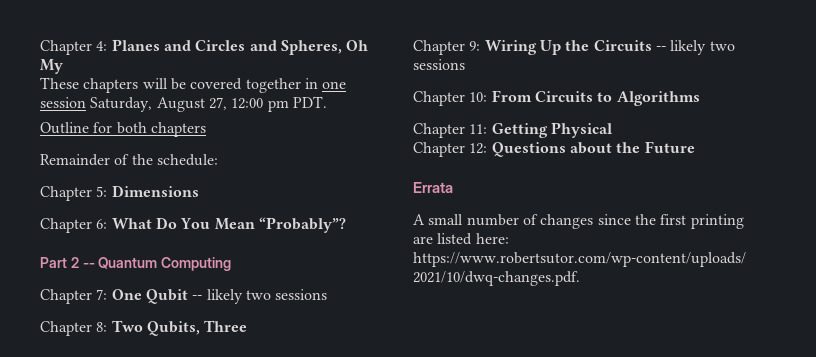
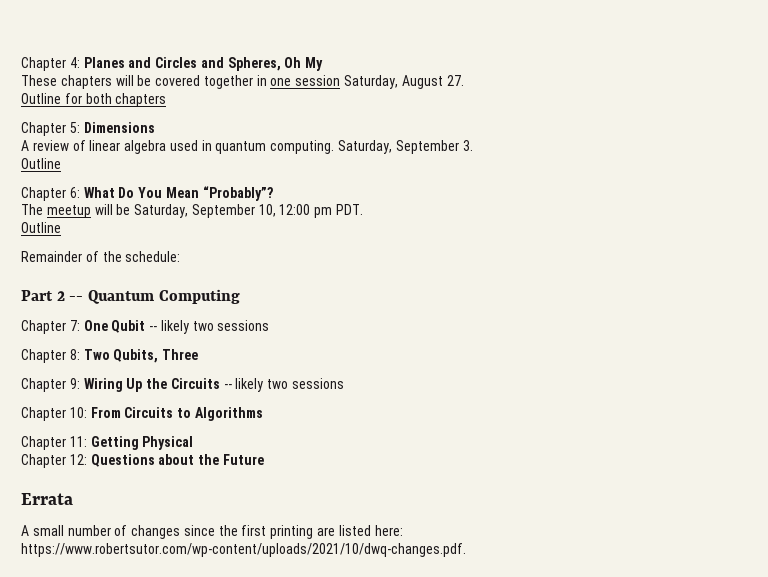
- These chapters will be covered together in one session Saturday, August 27, 12:00 pm PDT.
+ These chapters will be covered together in one session Saturday, August 27.
- Remainder of the schedule:
+ A review of linear algebra used in quantum computing. Saturday, September 3.
+ Outline
+ The meetup will be Saturday, September 10, 12:00 pm PDT.
+ Outline
+ Remainder of the schedule:

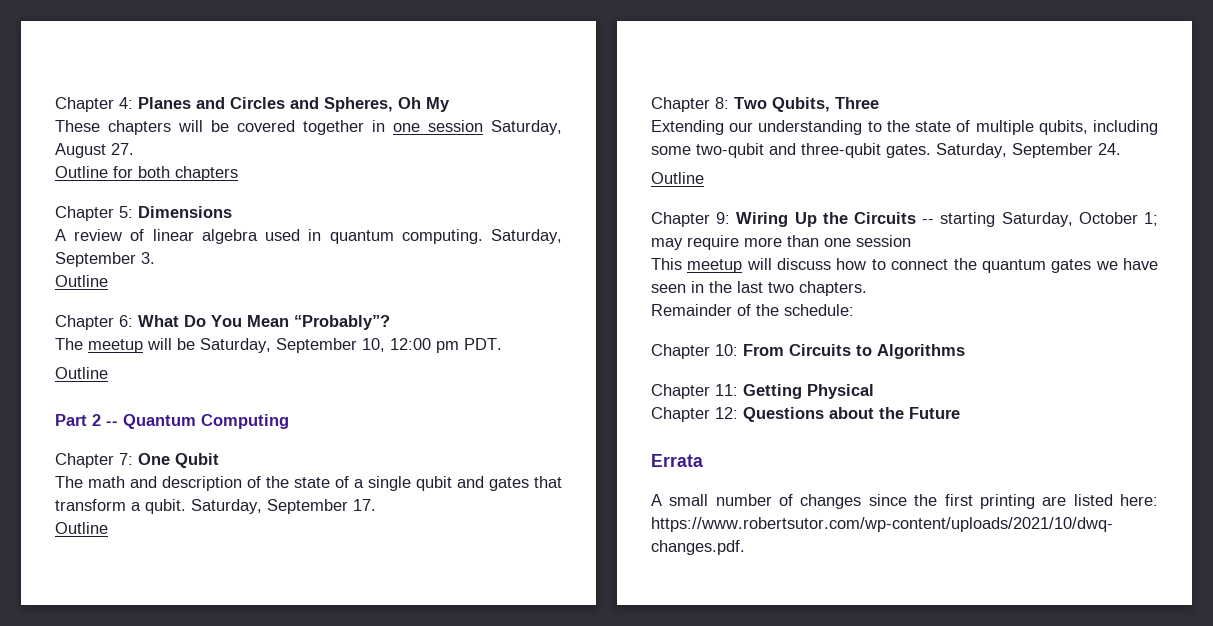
- Remainder of the schedule:
- Chapter 7: One Qubit -- likely two sessions
+ Chapter 7: One Qubit
+ The math and description of the state of a single qubit and gates that transform a qubit. Saturday, September 17.
+ Outline
+ Extending our understanding to the state of multiple qubits, including some two-qubit and three-qubit gates. Saturday, September 24.
+ Outline
- Chapter 9: Wiring Up the Circuits -- likely two sessions
+ Chapter 9: Wiring Up the Circuits -- starting Saturday, October 1; may require more than one session
+ This meetup will discuss how to connect the quantum gates we have seen in the last two chapters.
+ Remainder of the schedule:

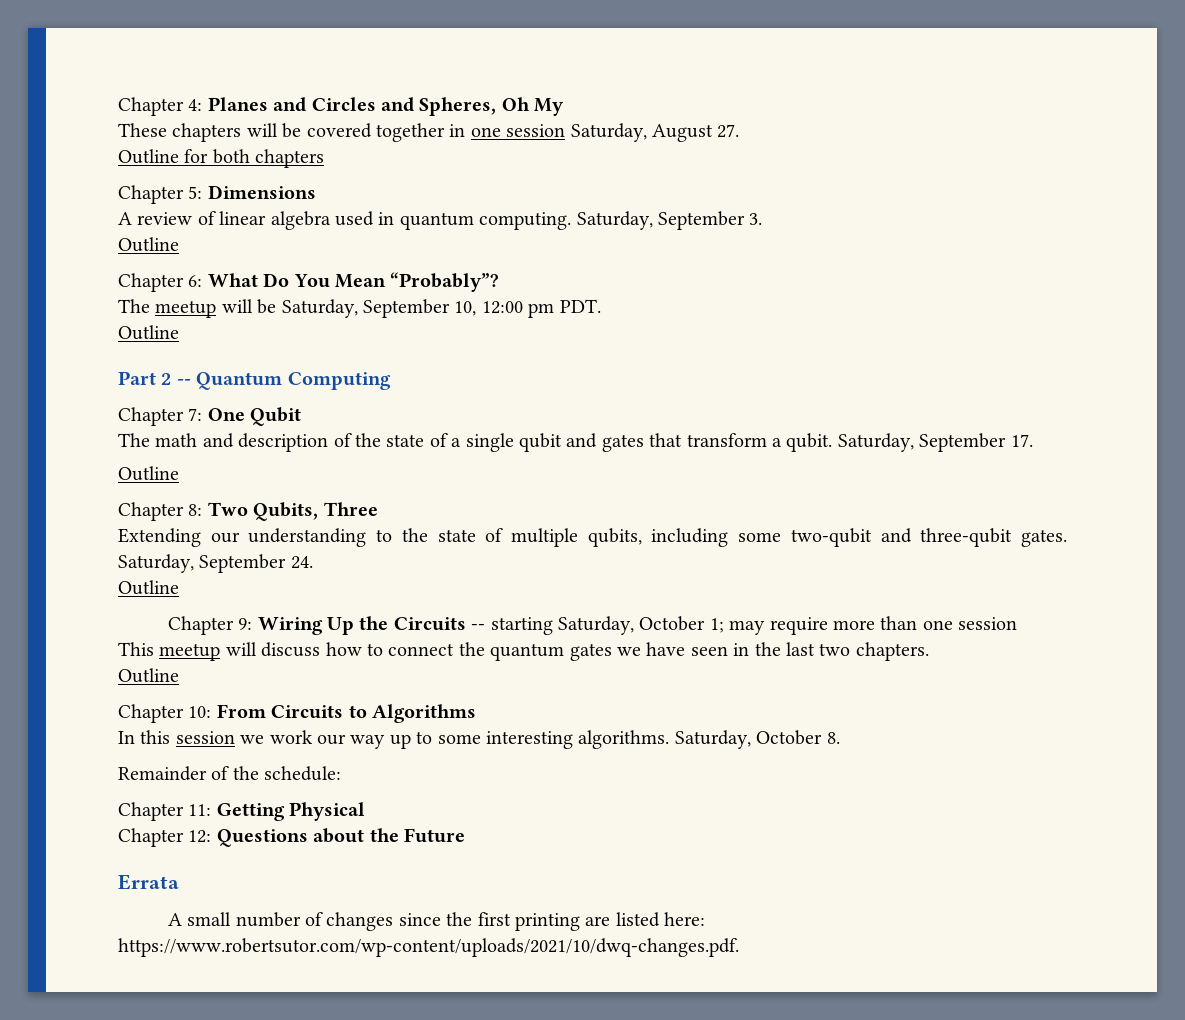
  This meetup will discuss how to connect the quantum gates we have seen in the last two chapters.
- Remainder of the schedule:
+ Outline
+ In this session we work our way up to some interesting algorithms. Saturday, October 8.
+ Remainder of the schedule:

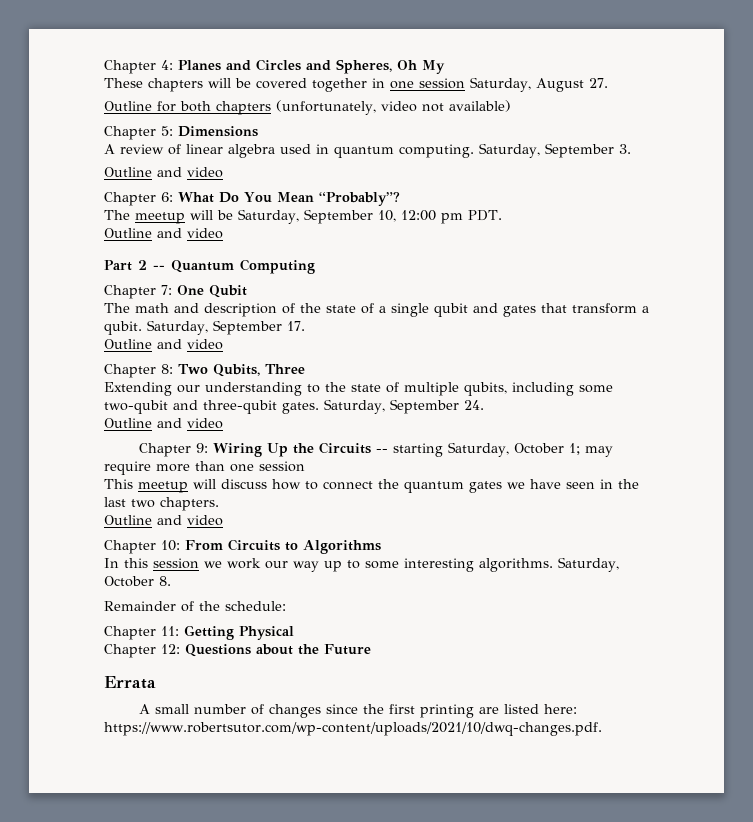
- Outline for both chapters
+ Outline for both chapters (unfortunately, video not available)
  Saturday, September 3.
- Outline
+ Outline and video
  The meetup will be Saturday, September 10, 12:00 pm PDT.
- Outline
+ Outline and video
  Saturday, September 17.
- Outline
+ Outline and video
  Saturday, September 24.
- Outline
+ Outline and video
  This meetup will discuss how to connect the quantum gates we have seen in the last two chapters.
- Outline
+ Outline and video

